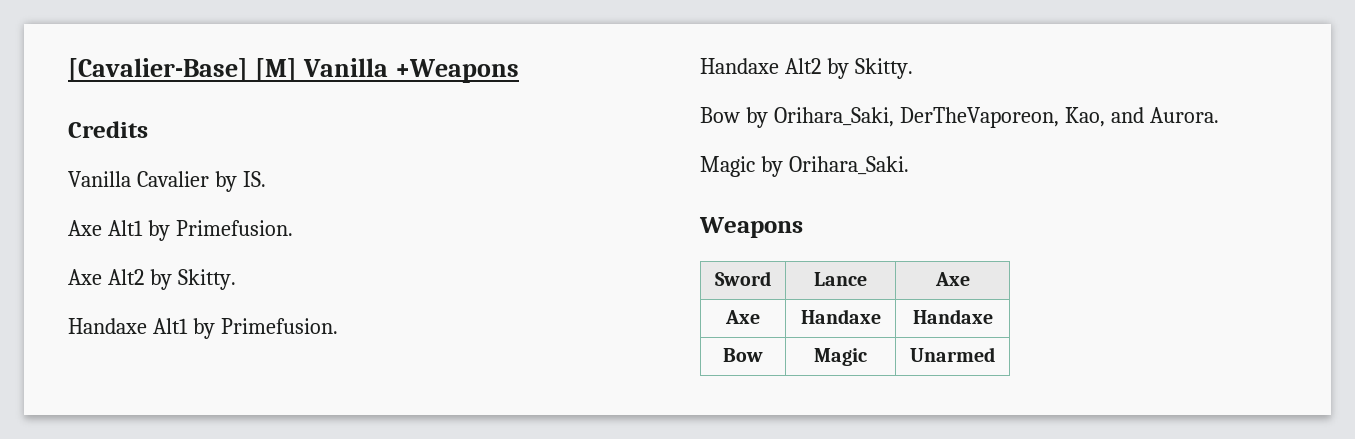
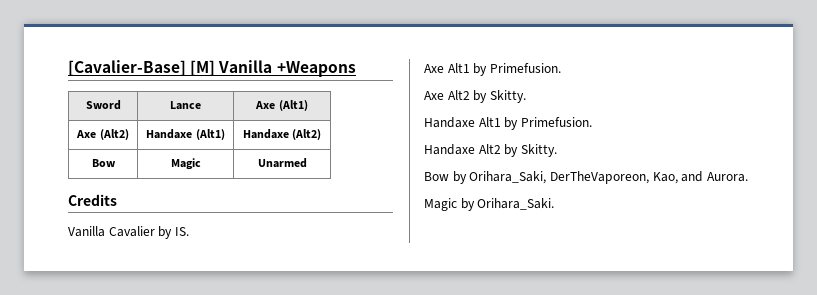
+ Sword | Lance | Axe (Alt1)
+ Axe (Alt2) | Handaxe (Alt1) | Handaxe (Alt2)
+ Bow | Magic | Unarmed
- Weapons
- Sword | Lance | Axe
- Axe | Handaxe | Handaxe
- Bow | Magic | Unarmed

